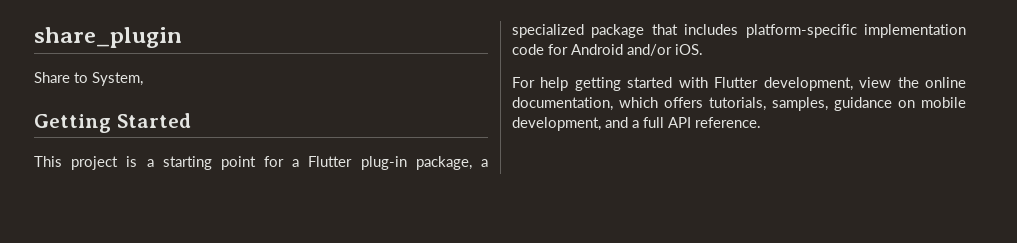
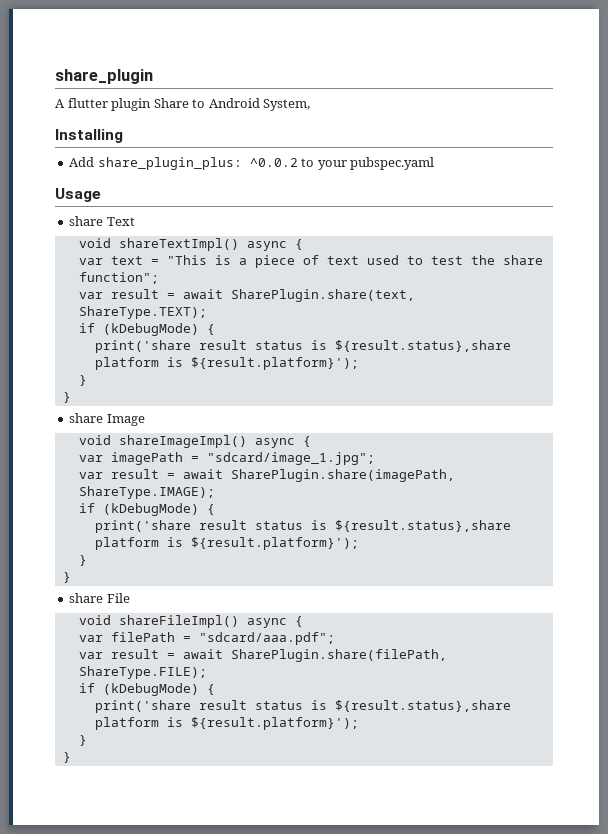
- Share to System,
+ A flutter plugin Share to Android System,
- Getting Started
- This project is a starting point for a Flutter plug-in package, a specialized package that includes platform-specific implementation code for Android and/or iOS.
- For help getting started with Flutter development, view the online documentation, which offers tutorials, samples, guidance on mobile development, and a full API reference.
+ Installing
+ Add share_plugin_plus: ^0.0.2 to your pubspec.yaml
+ Usage
+ share Text
+ void shareTextImpl() async {
+ var text = "This is a piece of text used to test the share function";
+ var result = await SharePlugin.share(text, ShareType.TEXT);
+ if (kDebugMode) {
+ print('share result status is ${result.status},share platform is ${result.platform}');
+ }
+ }
+ share Image
+ void shareImageImpl() async {
+ var imagePath = "sdcard/image_1.jpg";
+ var result = await SharePlugin.share(imagePath, ShareType.IMAGE);
+ if (kDebugMode) {
+ print('share result status is ${result.status},share platform is ${result.platform}');
+ }
+ }
+ share File
+ void shareFileImpl() async {
+ var filePath = "sdcard/aaa.pdf";
+ var result = await SharePlugin.share(filePath, ShareType.FILE);
+ if (kDebugMode) {
+ print('share result status is ${result.status},share platform is ${result.platform}');
+ }
+ }

